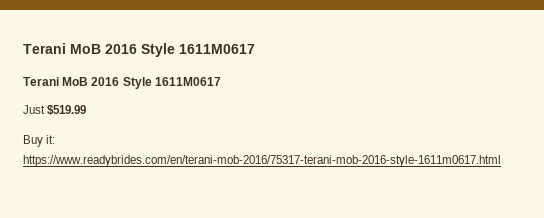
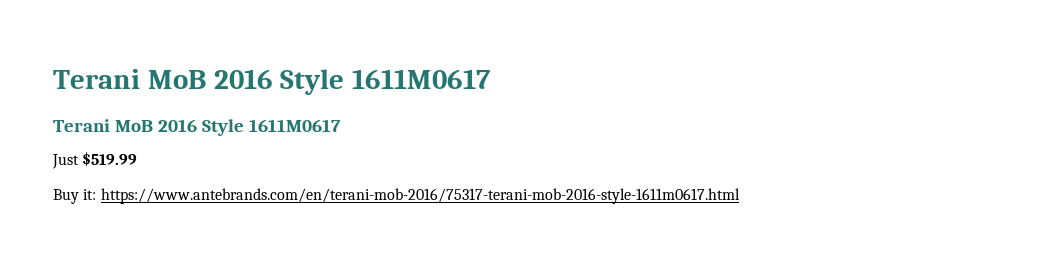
- Buy it: https://www.readybrides.com/en/terani-mob-2016/75317-terani-mob-2016-style-1611m0617.html
+ Buy it: https://www.antebrands.com/en/terani-mob-2016/75317-terani-mob-2016-style-1611m0617.html

